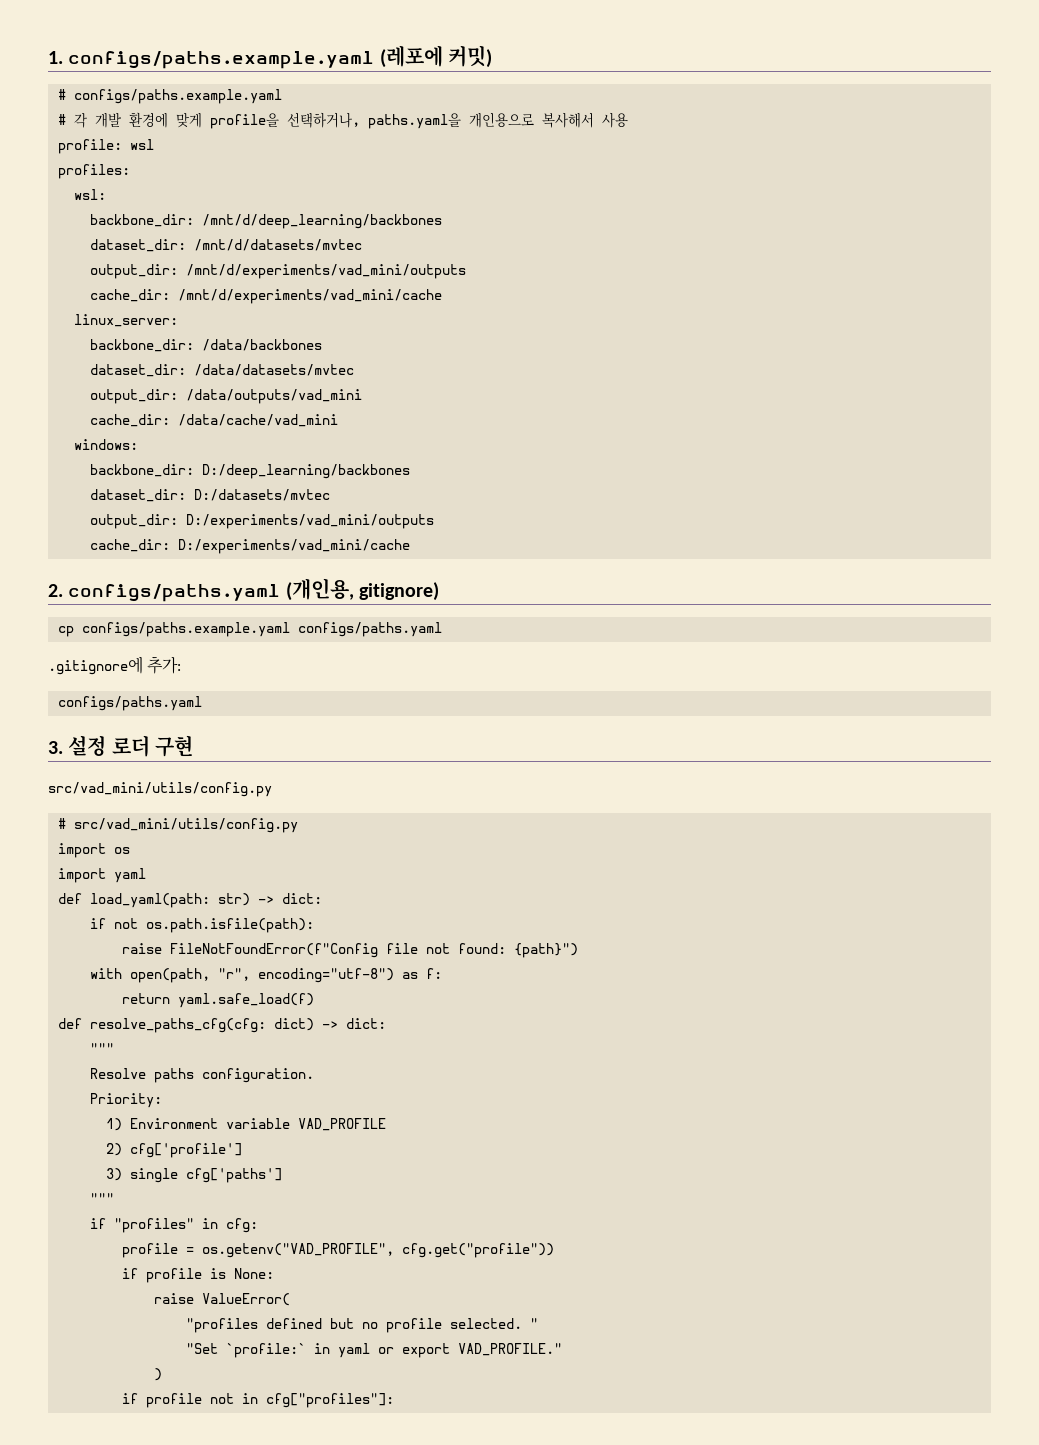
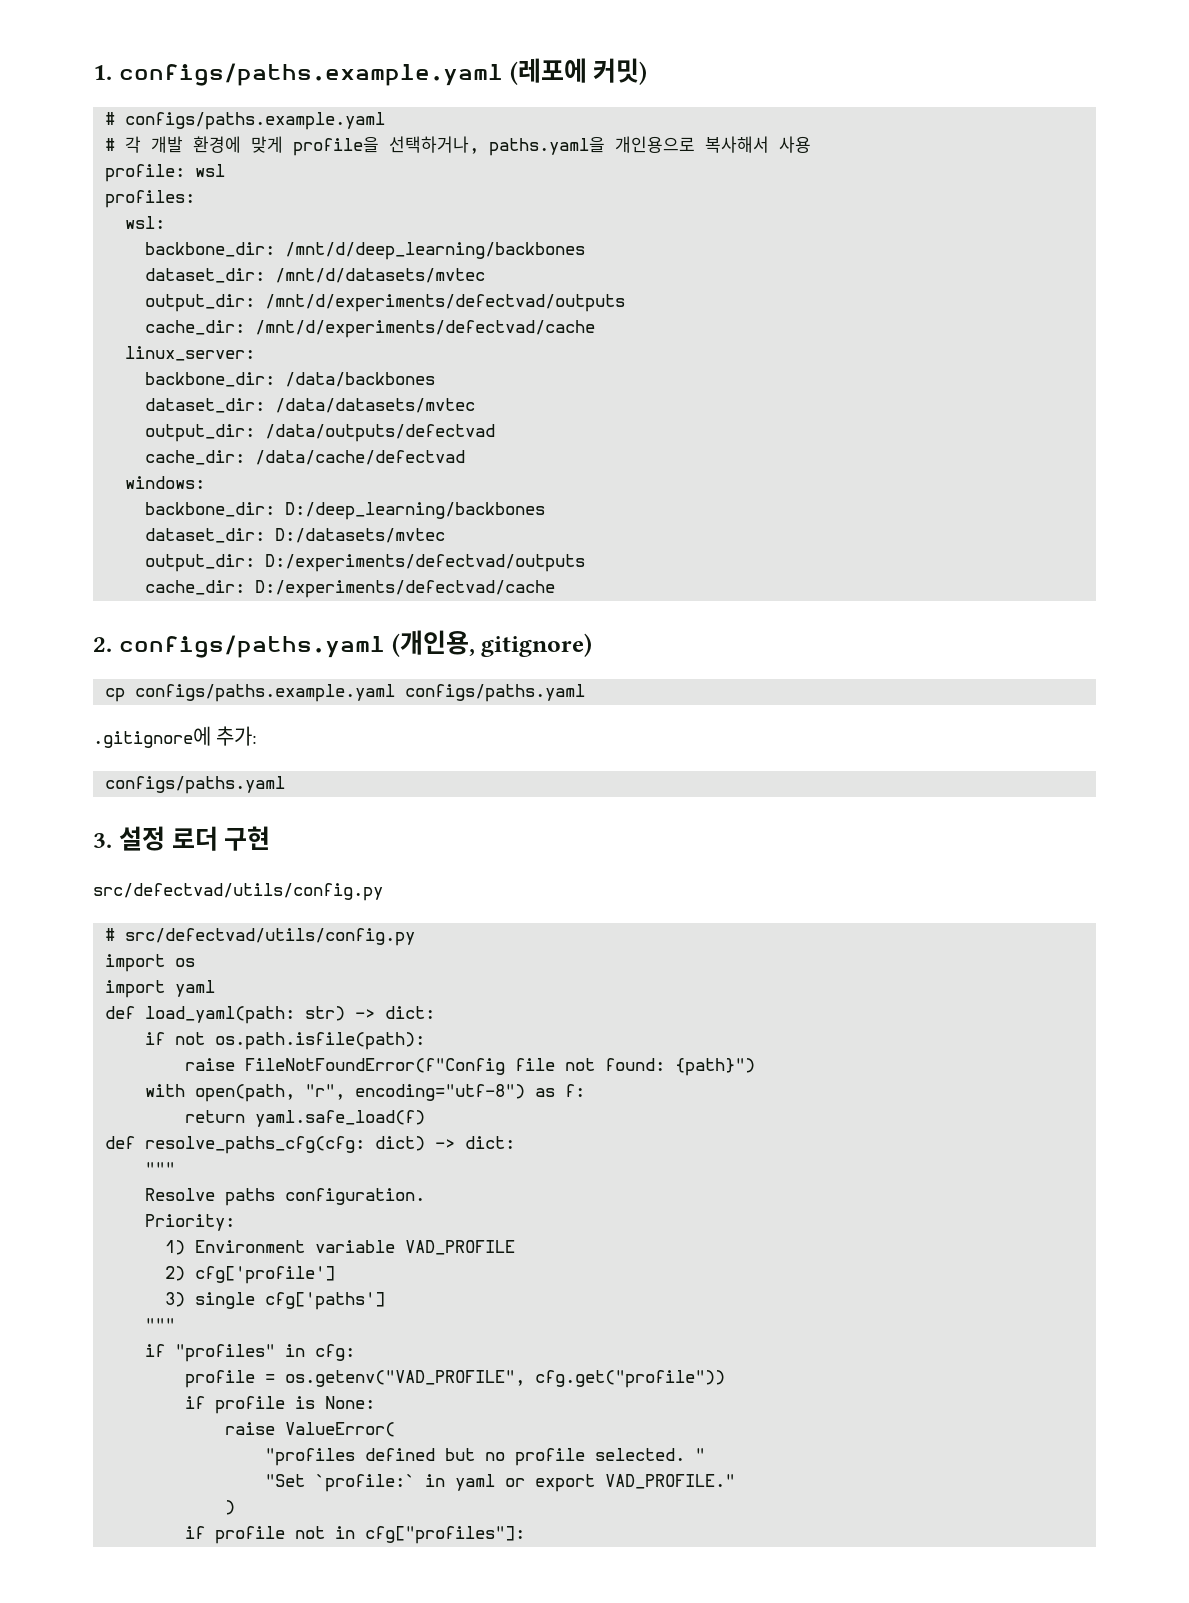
- output_dir: /mnt/d/experiments/vad_mini/outputs
- cache_dir: /mnt/d/experiments/vad_mini/cache
+ output_dir: /mnt/d/experiments/defectvad/outputs
+ cache_dir: /mnt/d/experiments/defectvad/cache
- output_dir: /data/outputs/vad_mini
- cache_dir: /data/cache/vad_mini
+ output_dir: /data/outputs/defectvad
+ cache_dir: /data/cache/defectvad
- output_dir: D:/experiments/vad_mini/outputs
- cache_dir: D:/experiments/vad_mini/cache
+ output_dir: D:/experiments/defectvad/outputs
+ cache_dir: D:/experiments/defectvad/cache
  3. 설정 로더 구현
- src/vad_mini/utils/config.py
- # src/vad_mini/utils/config.py
+ src/defectvad/utils/config.py
+ # src/defectvad/utils/config.py

